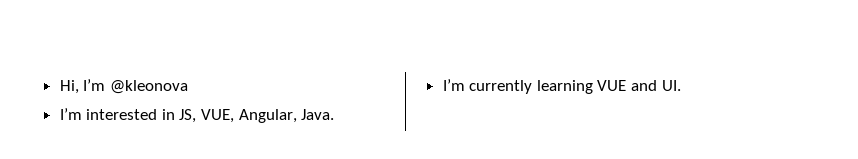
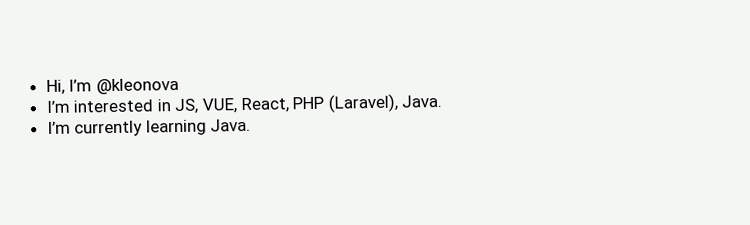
- I’m interested in JS, VUE, Angular, Java.
+ I’m interested in JS, VUE, React, PHP (Laravel), Java.
- I’m currently learning VUE and UI.
+ I’m currently learning Java.

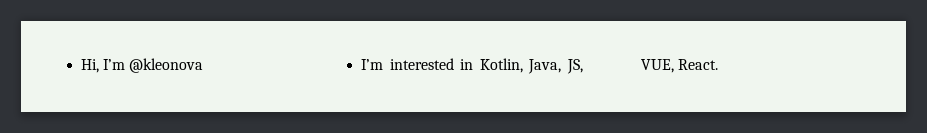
- I’m interested in JS, VUE, React, PHP (Laravel), Java.
- I’m currently learning Java.
+ I’m interested in Kotlin, Java, JS, VUE, React.

